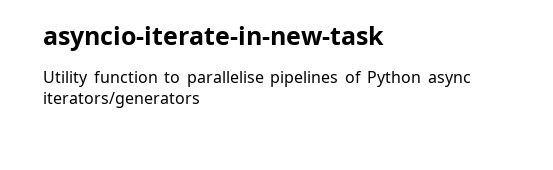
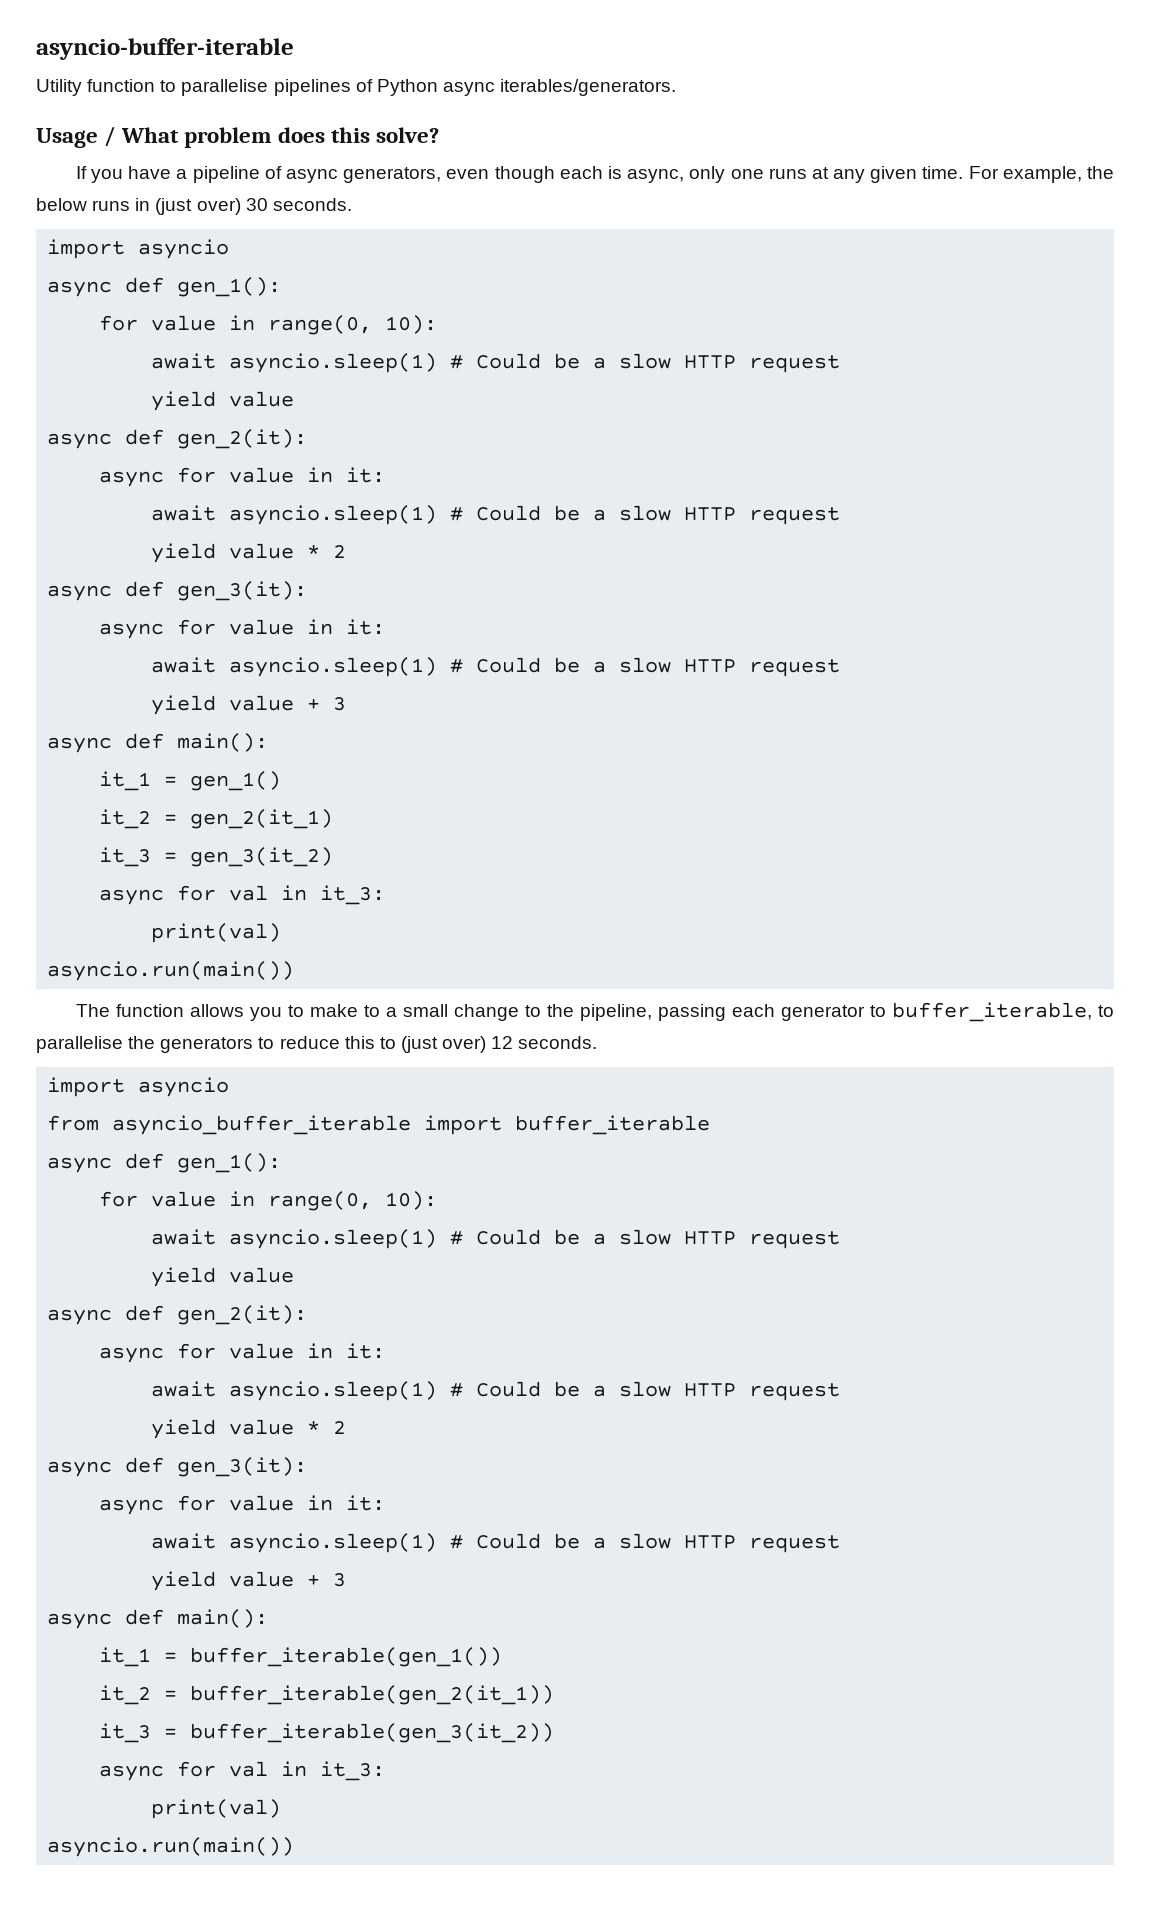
- asyncio-iterate-in-new-task
+ asyncio-buffer-iterable
- Utility function to parallelise pipelines of Python async iterators/generators
+ Utility function to parallelise pipelines of Python async iterables/generators.
+ Usage / What problem does this solve?
+ If you have a pipeline of async generators, even though each is async, only one runs at any given time. For example, the below runs in (just over) 30 seconds.
+ import asyncio
+ async def gen_1():
+ for value in range(0, 10):
+ await asyncio.sleep(1) # Could be a slow HTTP request
+ yield value
+ async def gen_2(it):
+ async for value in it:
+ await asyncio.sleep(1) # Could be a slow HTTP request
+ yield value * 2
+ async def gen_3(it):
+ async for value in it:
+ await asyncio.sleep(1) # Could be a slow HTTP request
+ yield value + 3
+ async def main():
+ it_1 = gen_1()
+ it_2 = gen_2(it_1)
+ it_3 = gen_3(it_2)
+ async for val in it_3:
+ print(val)
+ asyncio.run(main())
+ The function allows you to make to a small change to the pipeline, passing each generator to buffer_iterable, to parallelise the generators to reduce this to (just over) 12 seconds.
+ import asyncio
+ from asyncio_buffer_iterable import buffer_iterable
+ async def gen_1():
+ for value in range(0, 10):
+ await asyncio.sleep(1) # Could be a slow HTTP request
+ yield value
+ async def gen_2(it):
+ async for value in it:
+ await asyncio.sleep(1) # Could be a slow HTTP request
+ yield value * 2
+ async def gen_3(it):
+ async for value in it:
+ await asyncio.sleep(1) # Could be a slow HTTP request
+ yield value + 3
+ async def main():
+ it_1 = buffer_iterable(gen_1())
+ it_2 = buffer_iterable(gen_2(it_1))
+ it_3 = buffer_iterable(gen_3(it_2))
+ async for val in it_3:
+ print(val)
+ asyncio.run(main())

